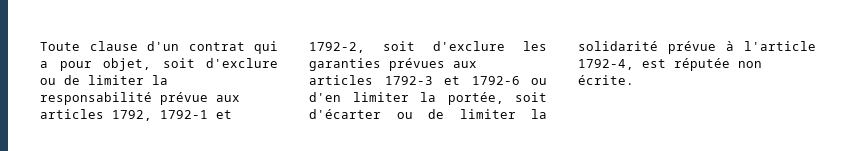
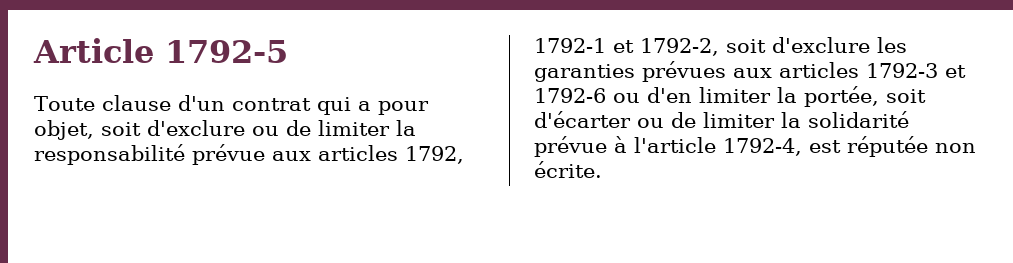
+ Article 1792-5

